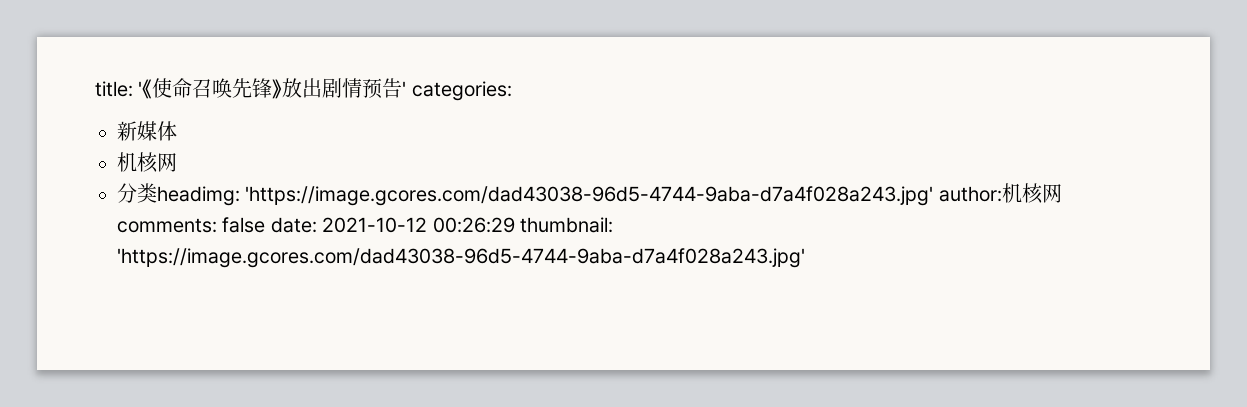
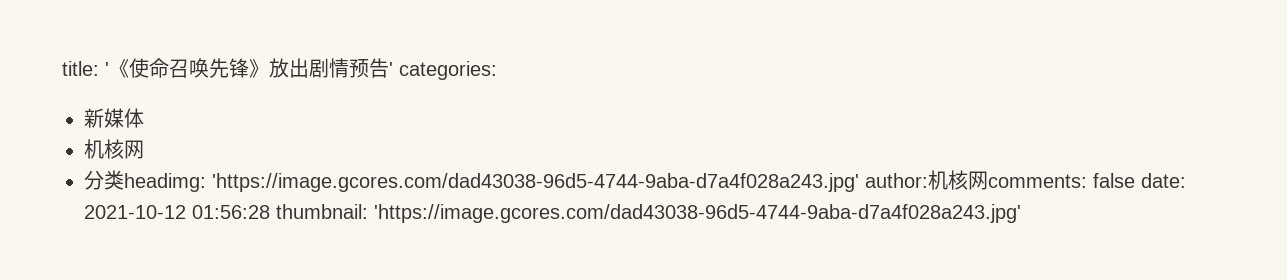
- 分类headimg: 'https://image.gcores.com/dad43038-96d5-4744-9aba-d7a4f028a243.jpg' author:机核网comments: false date: 2021-10-12 00:26:29 thumbnail: 'https://image.gcores.com/dad43038-96d5-4744-9aba-d7a4f028a243.jpg'
+ 分类headimg: 'https://image.gcores.com/dad43038-96d5-4744-9aba-d7a4f028a243.jpg' author:机核网comments: false date: 2021-10-12 01:56:28 thumbnail: 'https://image.gcores.com/dad43038-96d5-4744-9aba-d7a4f028a243.jpg'

